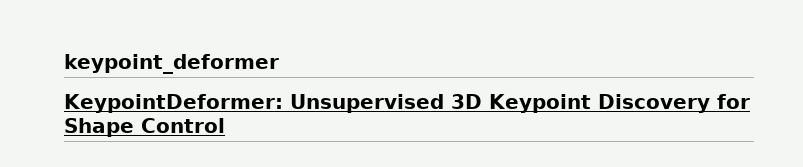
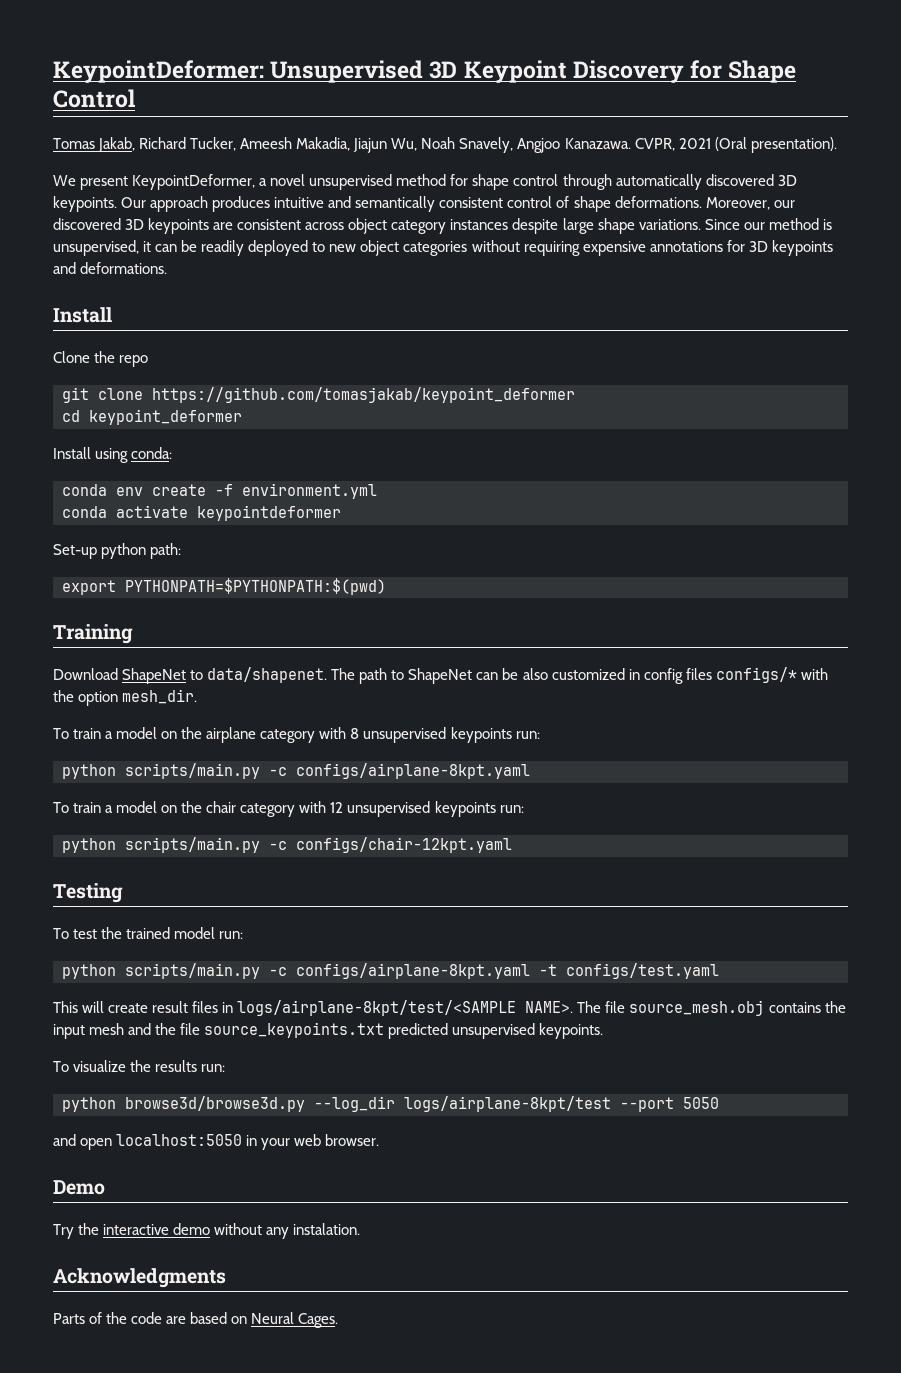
- keypoint_deformer
+ Tomas Jakab, Richard Tucker, Ameesh Makadia, Jiajun Wu, Noah Snavely, Angjoo Kanazawa. CVPR, 2021 (Oral presentation).
+ We present KeypointDeformer, a novel unsupervised method for shape control through automatically discovered 3D keypoints. Our approach produces intuitive and semantically consistent control of shape deformations. Moreover, our discovered 3D keypoints are consistent across object category instances despite large shape variations. Since our method is unsupervised, it can be readily deployed to new object categories without requiring expensive annotations for 3D keypoints and deformations.
+ Install
+ Clone the repo
+ git clone https://github.com/tomasjakab/keypoint_deformer
+ cd keypoint_deformer
+ Install using conda:
+ conda env create -f environment.yml
+ conda activate keypointdeformer
+ Set-up python path:
+ export PYTHONPATH=$PYTHONPATH:$(pwd)
+ Training
+ Download ShapeNet to data/shapenet. The path to ShapeNet can be also customized in config files configs/* with the option mesh_dir.
+ To train a model on the airplane category with 8 unsupervised keypoints run:
+ python scripts/main.py -c configs/airplane-8kpt.yaml
+ To train a model on the chair category with 12 unsupervised keypoints run:
+ python scripts/main.py -c configs/chair-12kpt.yaml
+ Testing
+ To test the trained model run:
+ python scripts/main.py -c configs/airplane-8kpt.yaml -t configs/test.yaml
+ This will create result files in logs/airplane-8kpt/test/<SAMPLE NAME>. The file source_mesh.obj contains the input mesh and the file source_keypoints.txt predicted unsupervised keypoints.
+ To visualize the results run:
+ python browse3d/browse3d.py --log_dir logs/airplane-8kpt/test --port 5050
+ and open localhost:5050 in your web browser.
+ Demo
+ Try the interactive demo without any instalation.
+ Acknowledgments
+ Parts of the code are based on Neural Cages.

